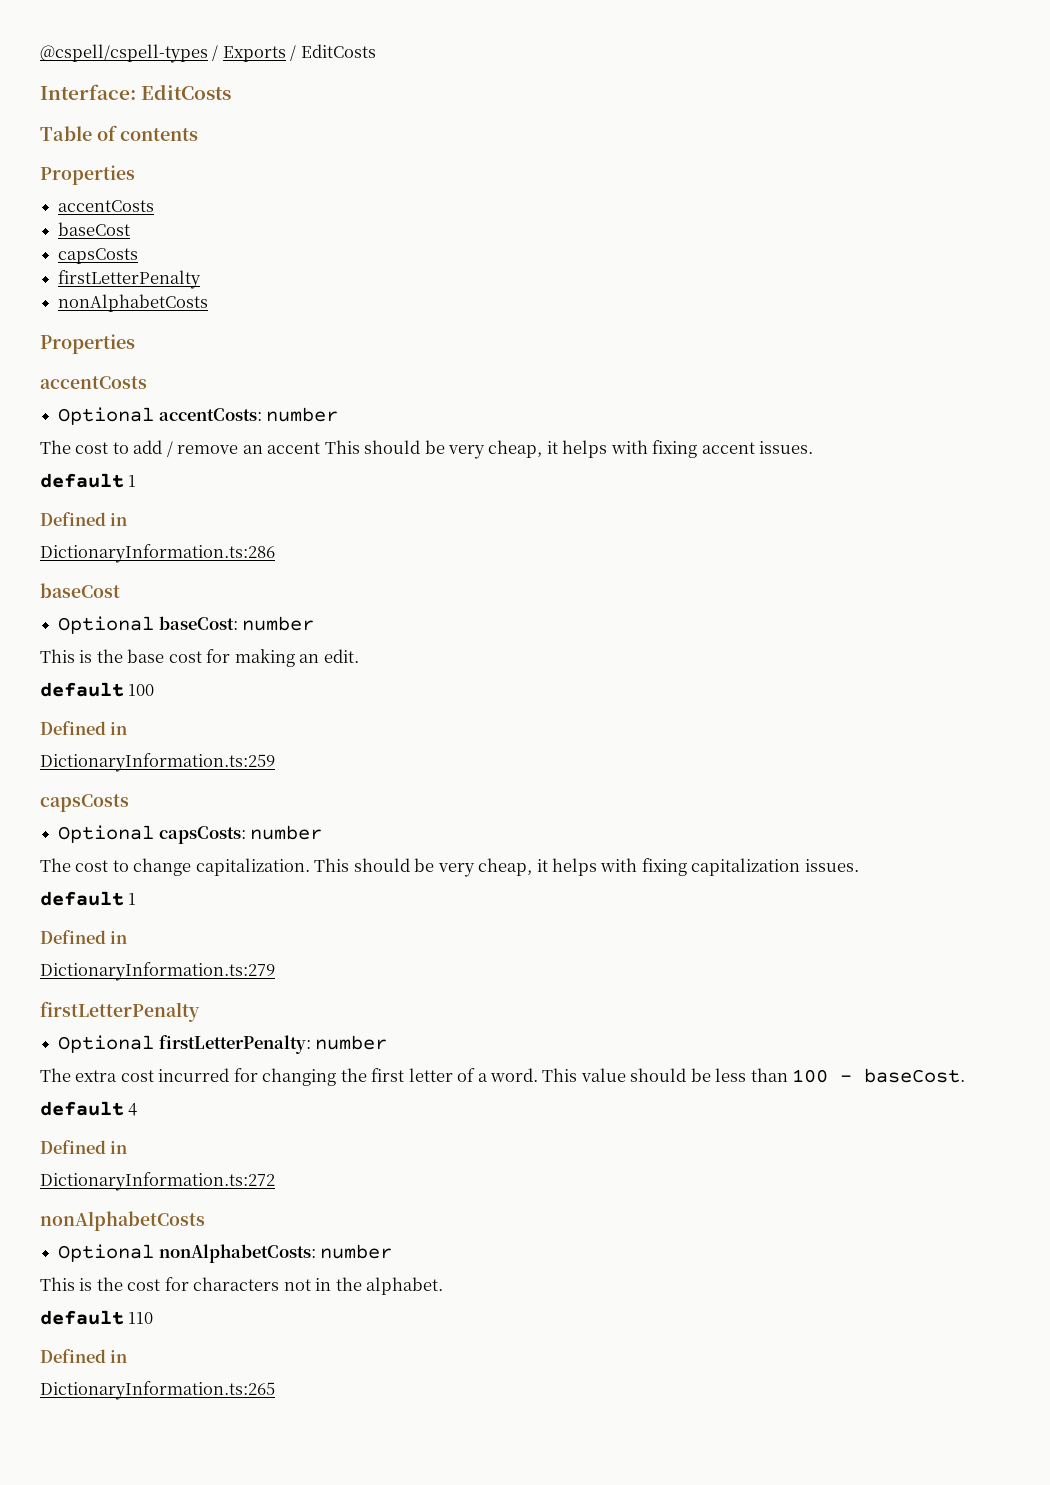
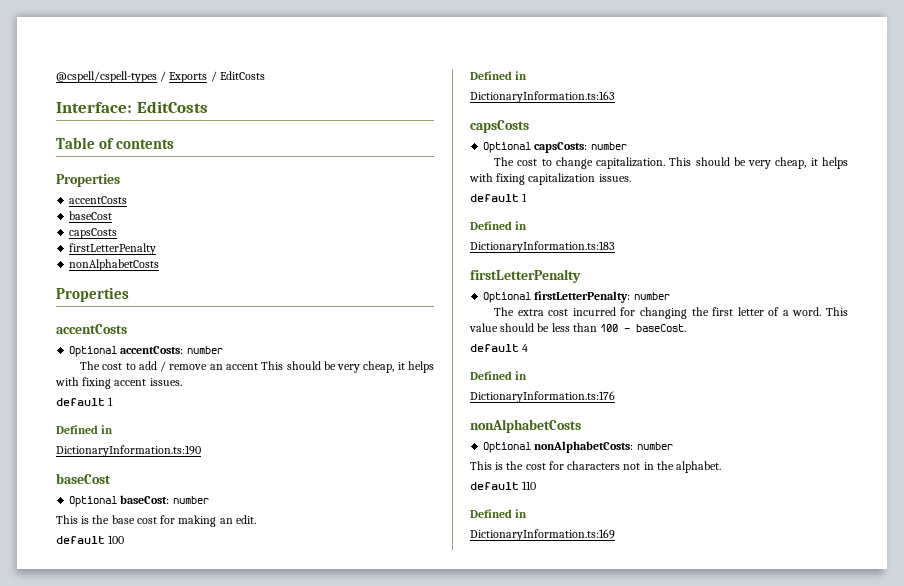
- DictionaryInformation.ts:286
+ DictionaryInformation.ts:190
- DictionaryInformation.ts:259
+ DictionaryInformation.ts:163
- DictionaryInformation.ts:279
+ DictionaryInformation.ts:183
- DictionaryInformation.ts:272
+ DictionaryInformation.ts:176
- DictionaryInformation.ts:265
+ DictionaryInformation.ts:169

